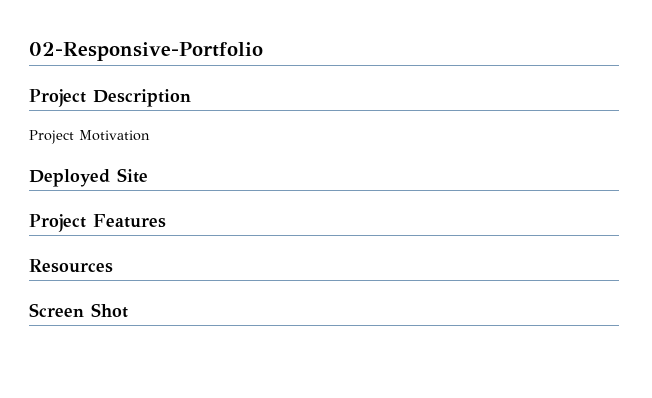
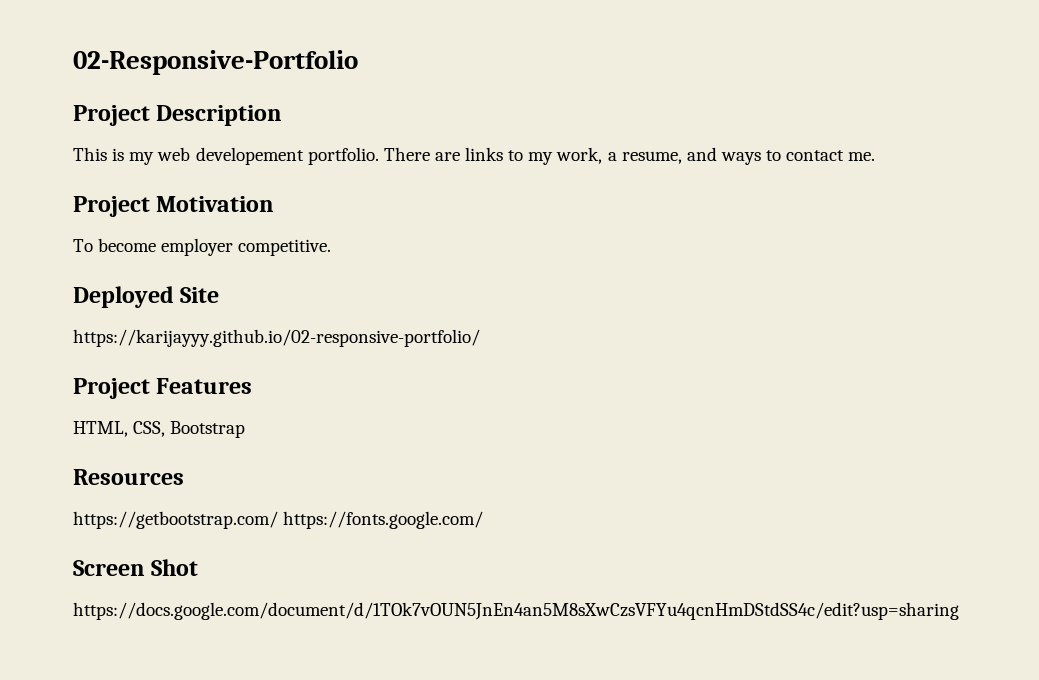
+ This is my web developement portfolio. There are links to my work, a resume, and ways to contact me.
  Project Motivation
+ To become employer competitive.
+ https://karijayyy.github.io/02-responsive-portfolio/
+ HTML, CSS, Bootstrap
+ https://getbootstrap.com/ https://fonts.google.com/
+ https://docs.google.com/document/d/1TOk7vOUN5JnEn4an5M8sXwCzsVFYu4qcnHmDStdSS4c/edit?usp=sharing

